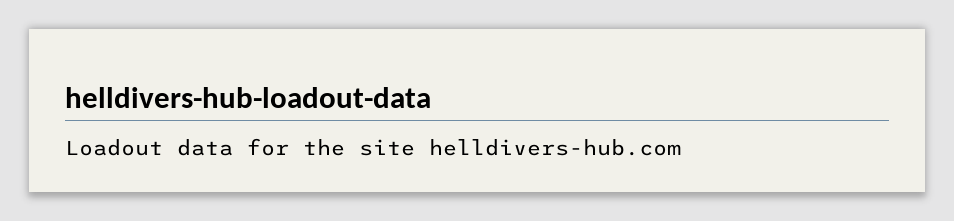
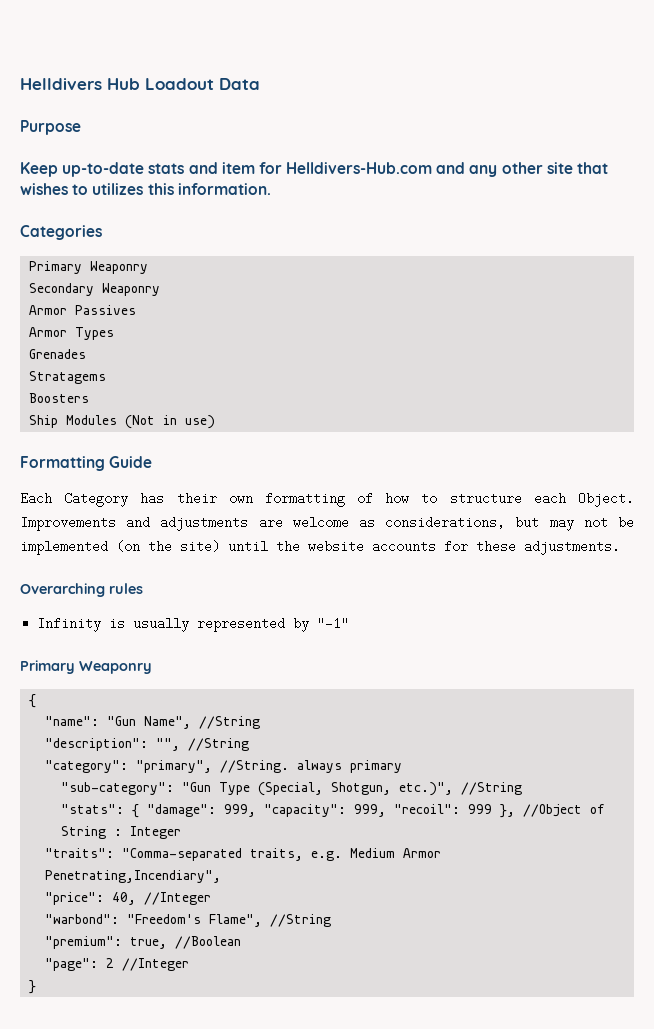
- helldivers-hub-loadout-data
- Loadout data for the site helldivers-hub.com
+ Helldivers Hub Loadout Data
+ Purpose
+ Keep up-to-date stats and item for Helldivers-Hub.com and any other site that wishes to utilizes this information.
+ Categories
+ Primary Weaponry
+ Secondary Weaponry
+ Armor Passives
+ Armor Types
+ Grenades
+ Stratagems
+ Boosters
+ Ship Modules (Not in use)
+ Formatting Guide
+ Each Category has their own formatting of how to structure each Object. Improvements and adjustments are welcome as considerations, but may not be implemented (on the site) until the website accounts for these adjustments.
+ Overarching rules
+ Infinity is usually represented by "-1"
+ Primary Weaponry
+ {
+ "name": "Gun Name", //String
+ "description": "", //String
+ "category": "primary", //String. always primary
+ "sub-category": "Gun Type (Special, Shotgun, etc.)", //String
+ "stats": { "damage": 999, "capacity": 999, "recoil": 999 }, //Object of String : Integer
+ "traits": "Comma-separated traits, e.g. Medium Armor Penetrating,Incendiary",
+ "price": 40, //Integer
+ "warbond": "Freedom's Flame", //String
+ "premium": true, //Boolean
+ "page": 2 //Integer
+ }

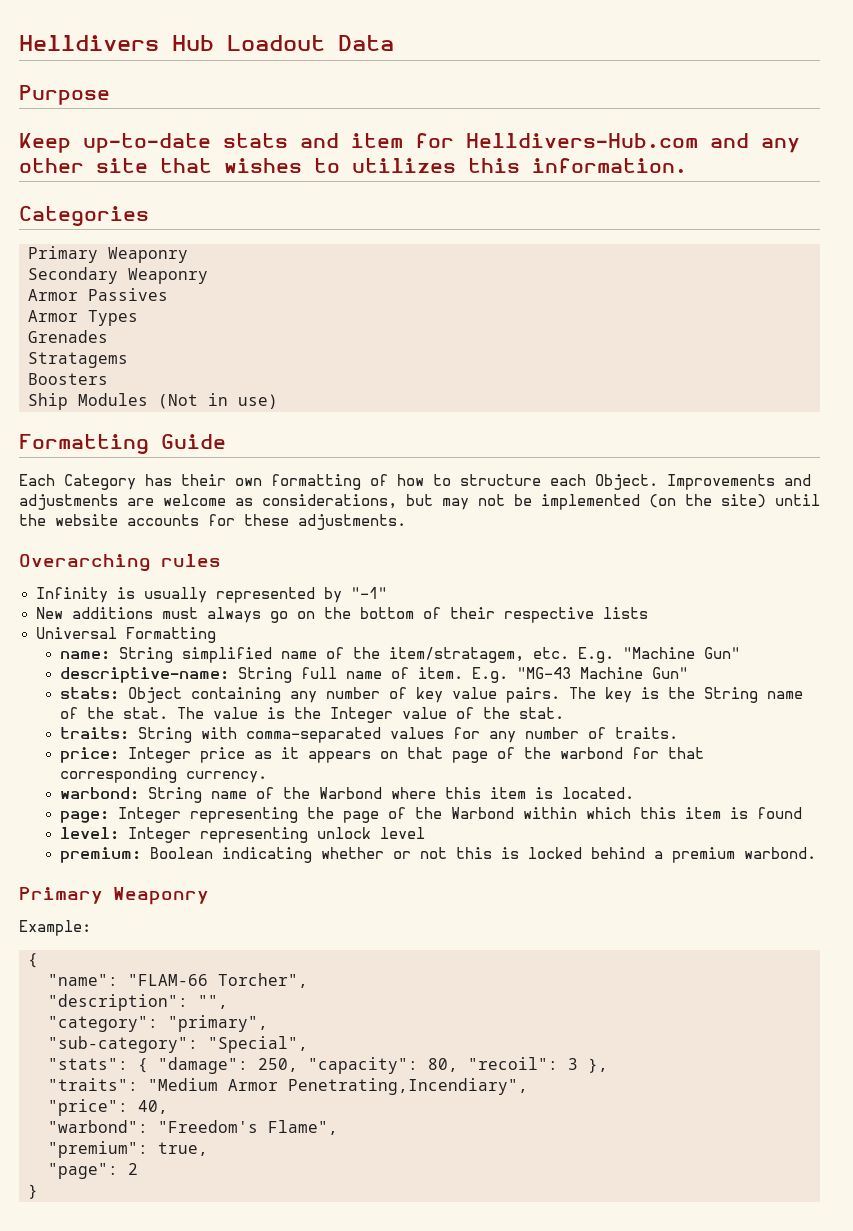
  Infinity is usually represented by "-1"
+ New additions must always go on the bottom of their respective lists
+ Universal Formatting
+ name: String simplified name of the item/stratagem, etc. E.g. "Machine Gun"
+ descriptive-name: String full name of item. E.g. "MG-43 Machine Gun"
+ stats: Object containing any number of key value pairs. The key is the String name of the stat. The value is the Integer value of the stat.
+ traits: String with comma-separated values for any number of traits.
+ price: Integer price as it appears on that page of the warbond for that corresponding currency.
+ warbond: String name of the Warbond where this item is located.
+ page: Integer representing the page of the Warbond within which this item is found
+ level: Integer representing unlock level
+ premium: Boolean indicating whether or not this is locked behind a premium warbond.
  Primary Weaponry
+ Example:
- "name": "Gun Name", //String
+ "name": "FLAM-66 Torcher",
- "description": "", //String
+ "description": "",
- "category": "primary", //String. always primary
- "sub-category": "Gun Type (Special, Shotgun, etc.)", //String
- "stats": { "damage": 999, "capacity": 999, "recoil": 999 }, //Object of String : Integer
- "traits": "Comma-separated traits, e.g. Medium Armor Penetrating,Incendiary",
+ "category": "primary",
+ "sub-category": "Special",
+ "stats": { "damage": 250, "capacity": 80, "recoil": 3 },
+ "traits": "Medium Armor Penetrating,Incendiary",
- "price": 40, //Integer
+ "price": 40,
- "warbond": "Freedom's Flame", //String
+ "warbond": "Freedom's Flame",
- "premium": true, //Boolean
+ "premium": true,
- "page": 2 //Integer
+ "page": 2

